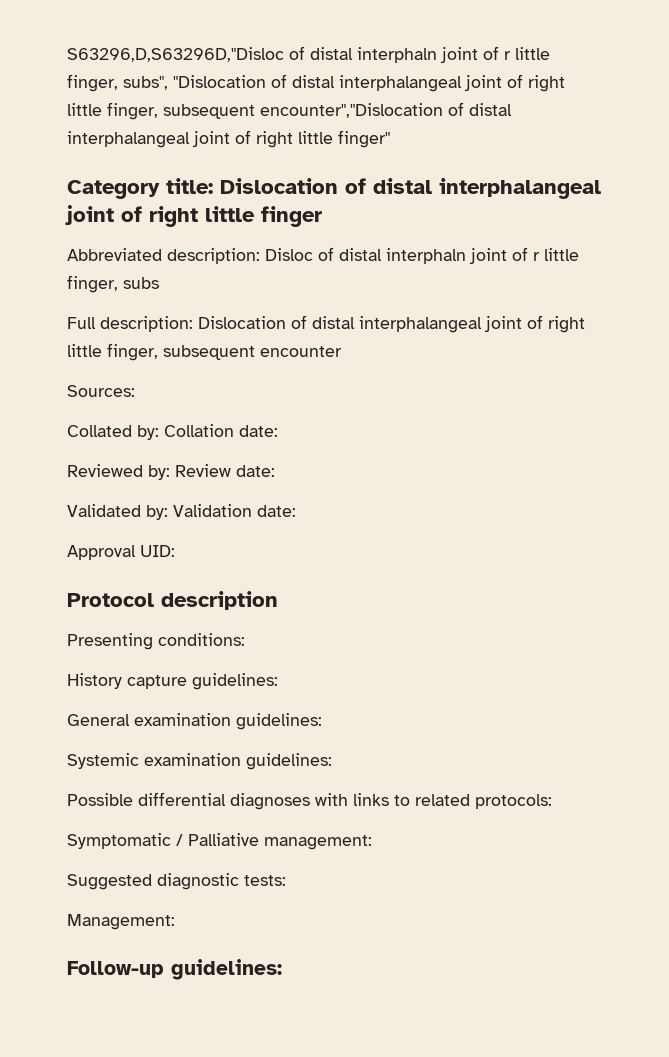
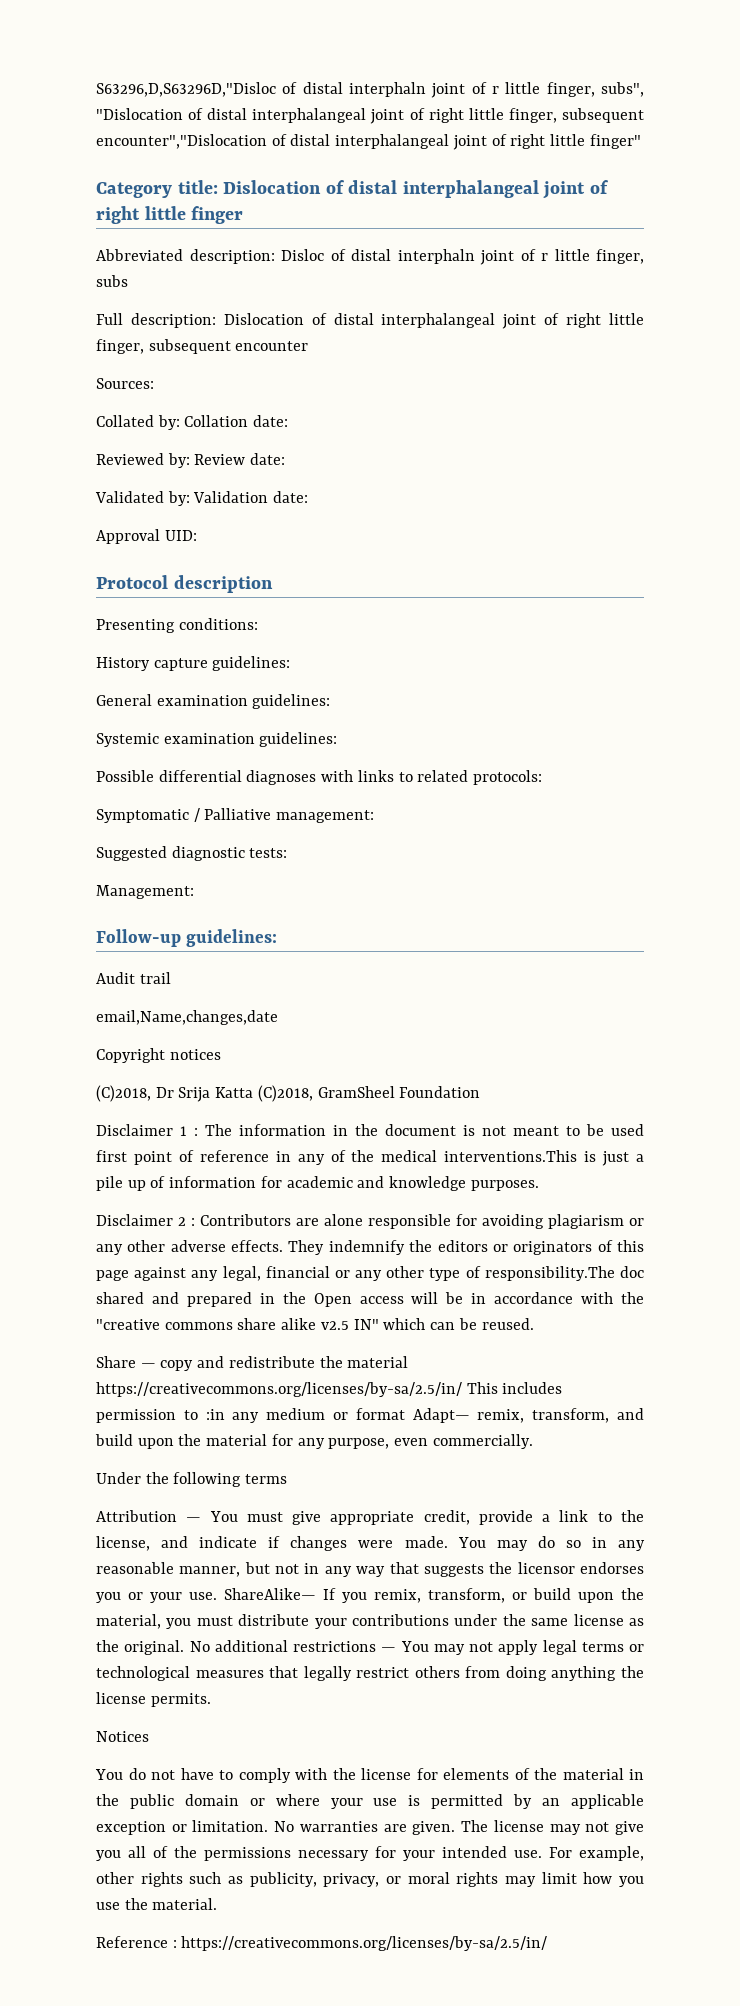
+ Audit trail
+ email,Name,changes,date
+ Copyright notices
+ (C)2018, Dr Srija Katta (C)2018, GramSheel Foundation
+ Disclaimer 1 : The information in the document is not meant to be used first point of reference in any of the medical interventions.This is just a pile up of information for academic and knowledge purposes.
+ Disclaimer 2 : Contributors are alone responsible for avoiding plagiarism or any other adverse effects. They indemnify the editors or originators of this page against any legal, financial or any other type of responsibility.The doc shared and prepared in the Open access will be in accordance with the "creative commons share alike v2.5 IN" which can be reused.
+ Share — copy and redistribute the material https://creativecommons.org/licenses/by-sa/2.5/in/ This includes permission to :in any medium or format Adapt— remix, transform, and build upon the material for any purpose, even commercially.
+ Under the following terms
+ Attribution — You must give appropriate credit, provide a link to the license, and indicate if changes were made. You may do so in any reasonable manner, but not in any way that suggests the licensor endorses you or your use. ShareAlike— If you remix, transform, or build upon the material, you must distribute your contributions under the same license as the original. No additional restrictions — You may not apply legal terms or technological measures that legally restrict others from doing anything the license permits.
+ Notices
+ You do not have to comply with the license for elements of the material in the public domain or where your use is permitted by an applicable exception or limitation. No warranties are given. The license may not give you all of the permissions necessary for your intended use. For example, other rights such as publicity, privacy, or moral rights may limit how you use the material.
+ Reference : https://creativecommons.org/licenses/by-sa/2.5/in/

